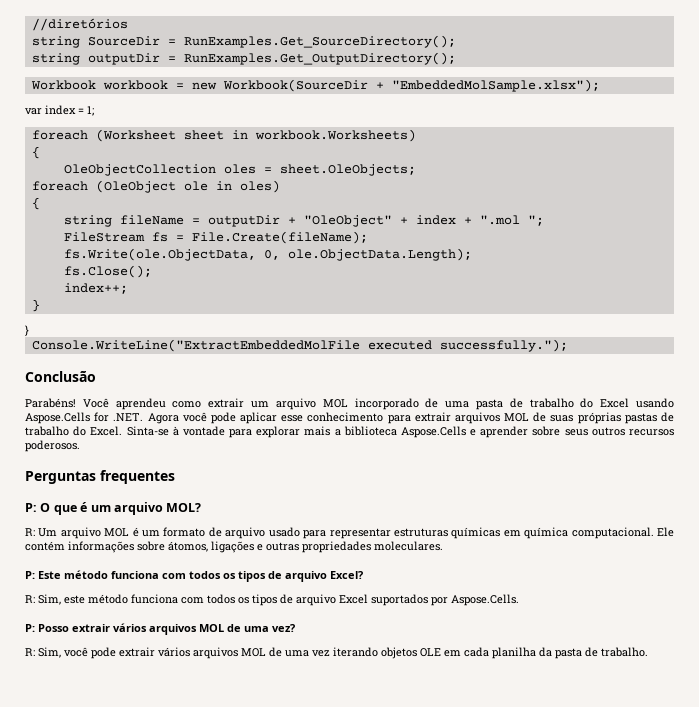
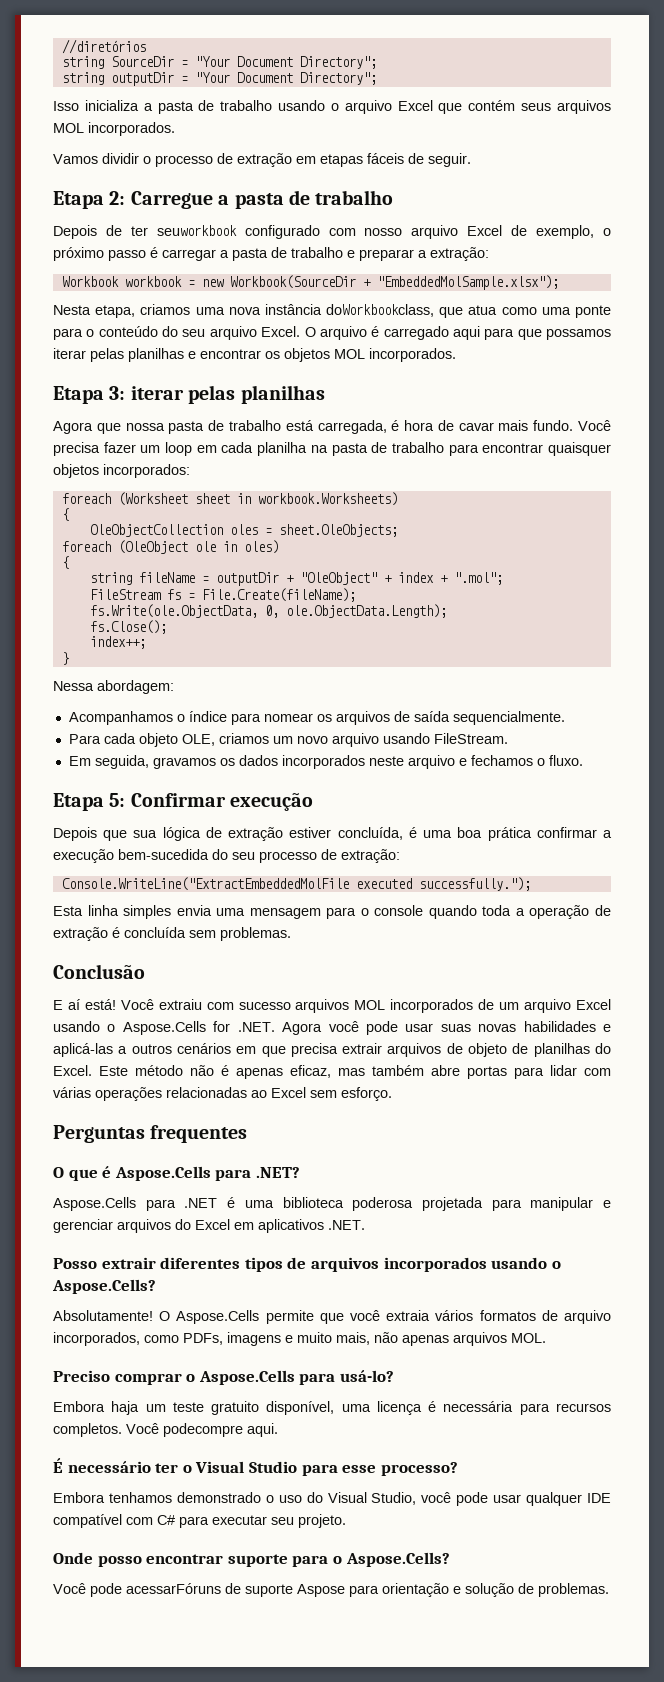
- string SourceDir = RunExamples.Get_SourceDirectory();
+ string SourceDir = "Your Document Directory";
- string outputDir = RunExamples.Get_OutputDirectory();
+ string outputDir = "Your Document Directory";
+ Isso inicializa a pasta de trabalho usando o arquivo Excel que contém seus arquivos MOL incorporados.
+ Vamos dividir o processo de extração em etapas fáceis de seguir.
+ Etapa 2: Carregue a pasta de trabalho
+ Depois de ter seuworkbook configurado com nosso arquivo Excel de exemplo, o próximo passo é carregar a pasta de trabalho e preparar a extração:
- var index = 1;
+ Nesta etapa, criamos uma nova instância doWorkbookclass, que atua como uma ponte para o conteúdo do seu arquivo Excel. O arquivo é carregado aqui para que possamos iterar pelas planilhas e encontrar os objetos MOL incorporados.
+ Etapa 3: iterar pelas planilhas
+ Agora que nossa pasta de trabalho está carregada, é hora de cavar mais fundo. Você precisa fazer um loop em cada planilha na pasta de trabalho para encontrar quaisquer objetos incorporados:
- string fileName = outputDir + "OleObject" + index + ".mol ";
+ string fileName = outputDir + "OleObject" + index + ".mol";
  index++;
  }
- }
+ Nessa abordagem:
+ Acompanhamos o índice para nomear os arquivos de saída sequencialmente.
+ Para cada objeto OLE, criamos um novo arquivo usando FileStream.
+ Em seguida, gravamos os dados incorporados neste arquivo e fechamos o fluxo.
+ Etapa 5: Confirmar execução
+ Depois que sua lógica de extração estiver concluída, é uma boa prática confirmar a execução bem-sucedida do seu processo de extração:
  Console.WriteLine("ExtractEmbeddedMolFile executed successfully.");
+ Esta linha simples envia uma mensagem para o console quando toda a operação de extração é concluída sem problemas.
  Conclusão
- Parabéns! Você aprendeu como extrair um arquivo MOL incorporado de uma pasta de trabalho do Excel usando Aspose.Cells for .NET. Agora você pode aplicar esse conhecimento para extrair arquivos MOL de suas próprias pastas de trabalho do Excel. Sinta-se à vontade para explorar mais a biblioteca Aspose.Cells e aprender sobre seus outros recursos poderosos.
+ E aí está! Você extraiu com sucesso arquivos MOL incorporados de um arquivo Excel usando o Aspose.Cells for .NET. Agora você pode usar suas novas habilidades e aplicá-las a outros cenários em que precisa extrair arquivos de objeto de planilhas do Excel. Este método não é apenas eficaz, mas também abre portas para lidar com várias operações relacionadas ao Excel sem esforço.
- P: O que é um arquivo MOL?
- R: Um arquivo MOL é um formato de arquivo usado para representar estruturas químicas em química computacional. Ele contém informações sobre átomos, ligações e outras propriedades moleculares.
- P: Este método funciona com todos os tipos de arquivo Excel?
- R: Sim, este método funciona com todos os tipos de arquivo Excel suportados por Aspose.Cells.
- P: Posso extrair vários arquivos MOL de uma vez?
- R: Sim, você pode extrair vários arquivos MOL de uma vez iterando objetos OLE em cada planilha da pasta de trabalho.
+ O que é Aspose.Cells para .NET?
+ Aspose.Cells para .NET é uma biblioteca poderosa projetada para manipular e gerenciar arquivos do Excel em aplicativos .NET.
+ Posso extrair diferentes tipos de arquivos incorporados usando o Aspose.Cells?
+ Absolutamente! O Aspose.Cells permite que você extraia vários formatos de arquivo incorporados, como PDFs, imagens e muito mais, não apenas arquivos MOL.
+ Preciso comprar o Aspose.Cells para usá-lo?
+ Embora haja um teste gratuito disponível, uma licença é necessária para recursos completos. Você podecompre aqui.
+ É necessário ter o Visual Studio para esse processo?
+ Embora tenhamos demonstrado o uso do Visual Studio, você pode usar qualquer IDE compatível com C# para executar seu projeto.
+ Onde posso encontrar suporte para o Aspose.Cells?
+ Você pode acessarFóruns de suporte Aspose para orientação e solução de problemas.

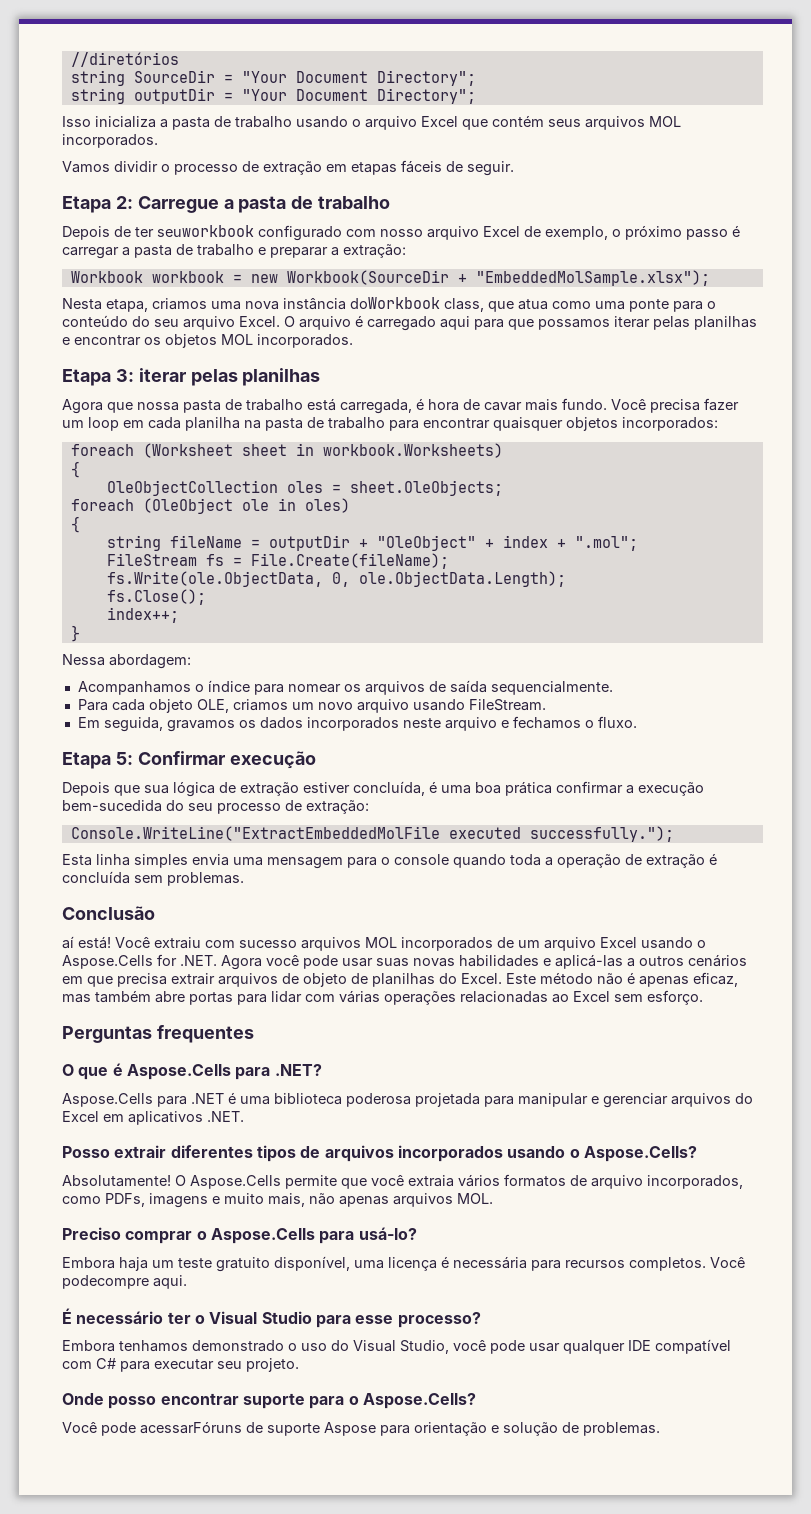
- Nesta etapa, criamos uma nova instância doWorkbookclass, que atua como uma ponte para o conteúdo do seu arquivo Excel.
+ Nesta etapa, criamos uma nova instância doWorkbook class, que atua como uma ponte para o conteúdo do seu arquivo Excel.
- E aí está!
+ aí está!

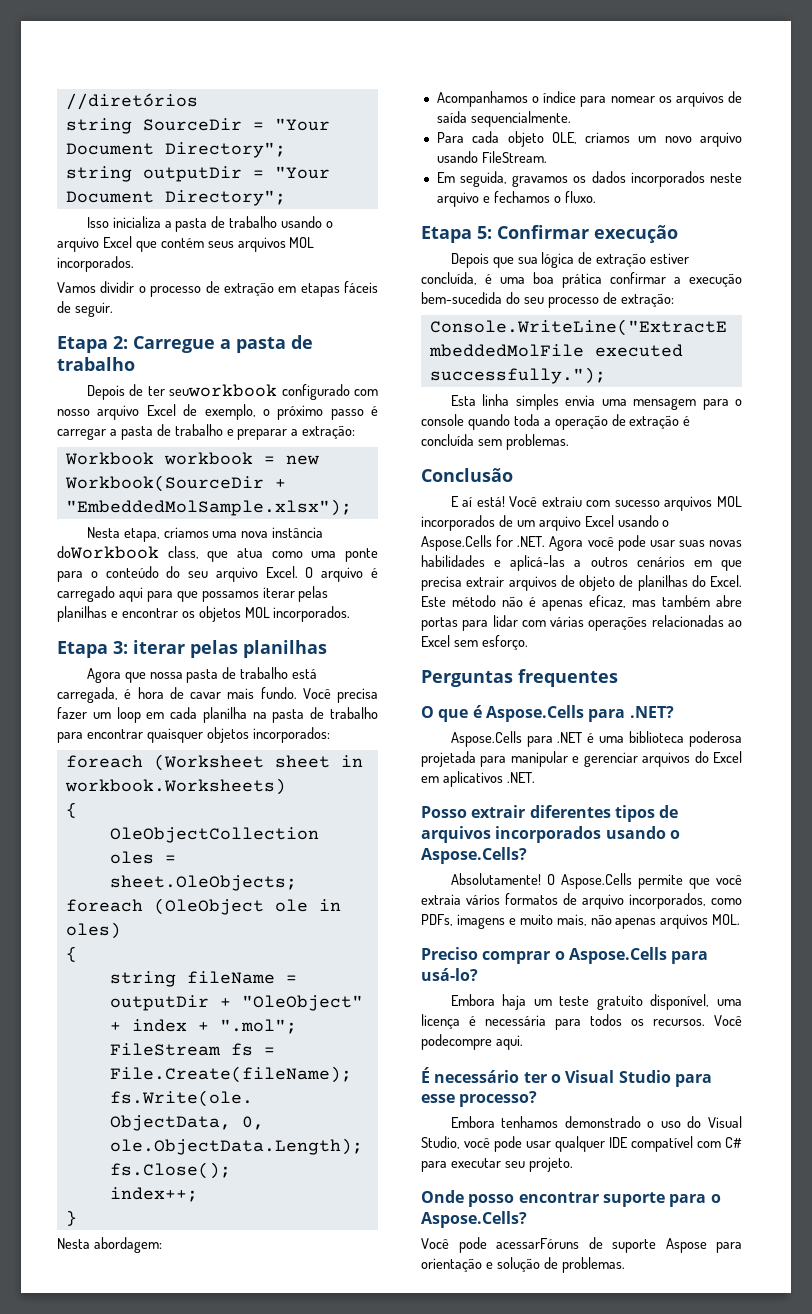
- Nessa abordagem:
+ Nesta abordagem:
- aí está!
+ E aí está!
- Embora haja um teste gratuito disponível, uma licença é necessária para recursos completos.
+ Embora haja um teste gratuito disponível, uma licença é necessária para todos os recursos.

